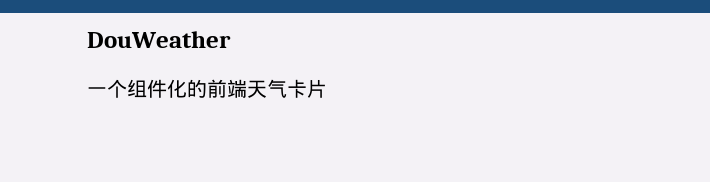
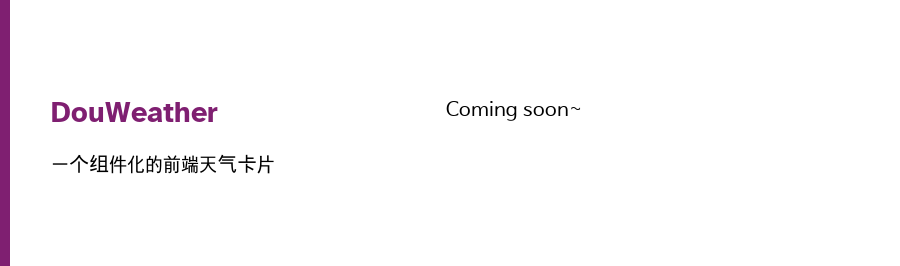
+ Coming soon~

